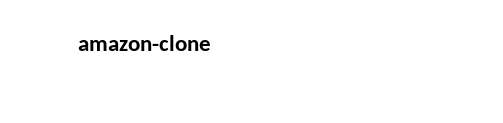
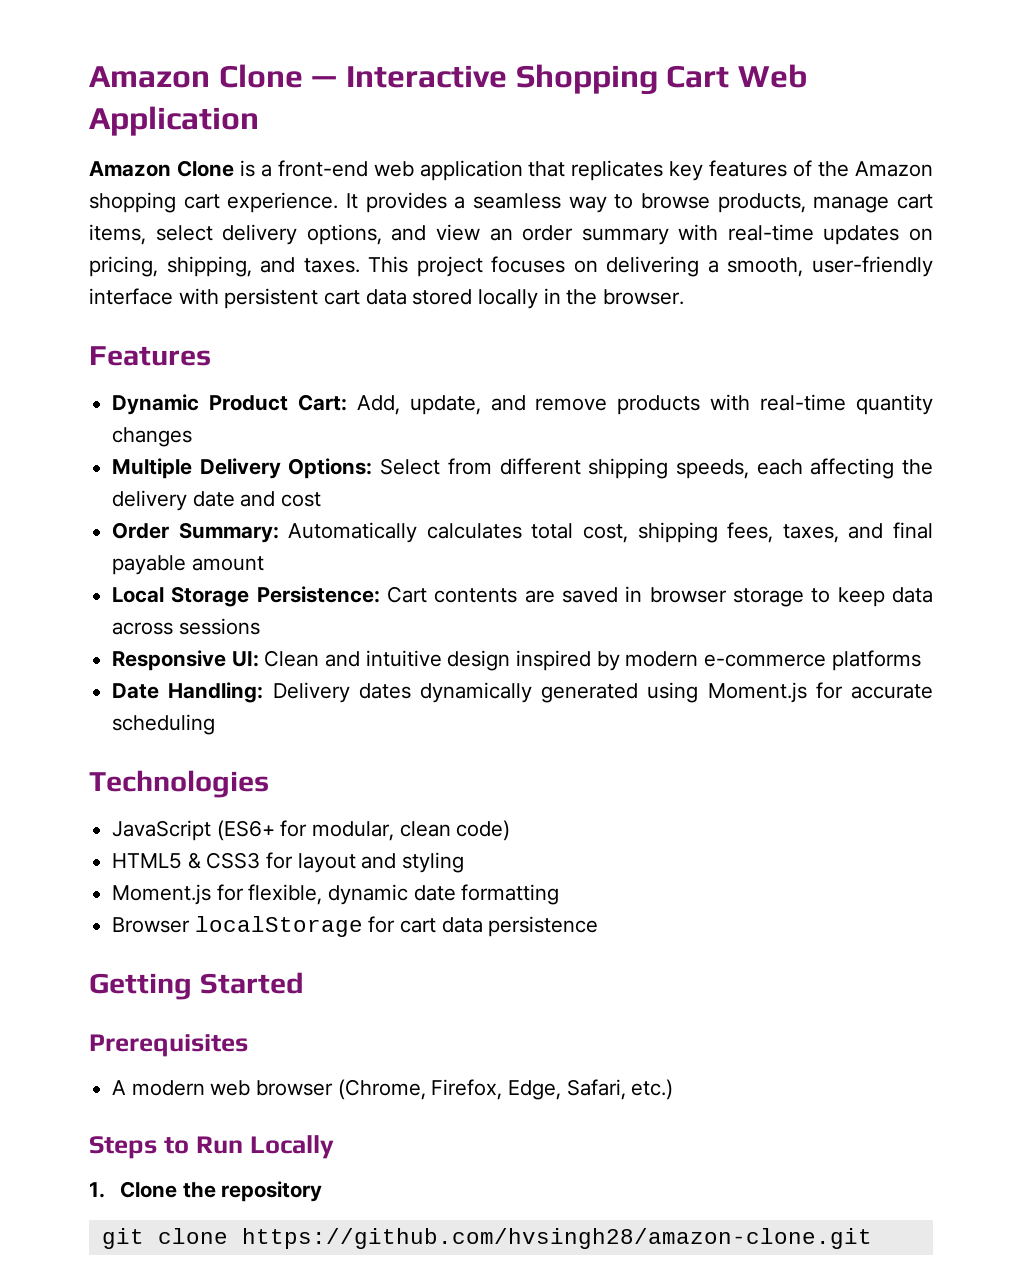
- amazon-clone
+ Amazon Clone — Interactive Shopping Cart Web Application
+ Amazon Clone is a front-end web application that replicates key features of the Amazon shopping cart experience. It provides a seamless way to browse products, manage cart items, select delivery options, and view an order summary with real-time updates on pricing, shipping, and taxes. This project focuses on delivering a smooth, user-friendly interface with persistent cart data stored locally in the browser.
+ Features
+ Dynamic Product Cart: Add, update, and remove products with real-time quantity changes
+ Multiple Delivery Options: Select from different shipping speeds, each affecting the delivery date and cost
+ Order Summary: Automatically calculates total cost, shipping fees, taxes, and final payable amount
+ Local Storage Persistence: Cart contents are saved in browser storage to keep data across sessions
+ Responsive UI: Clean and intuitive design inspired by modern e-commerce platforms
+ Date Handling: Delivery dates dynamically generated using Moment.js for accurate scheduling
+ Technologies
+ JavaScript (ES6+ for modular, clean code)
+ HTML5 & CSS3 for layout and styling
+ Moment.js for flexible, dynamic date formatting
+ Browser localStorage for cart data persistence
+ Getting Started
+ Prerequisites
+ A modern web browser (Chrome, Firefox, Edge, Safari, etc.)
+ Steps to Run Locally
+ 1. Clone the repository
+ git clone https://github.com/hvsingh28/amazon-clone.git

